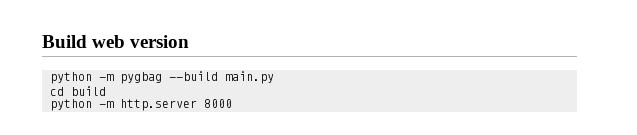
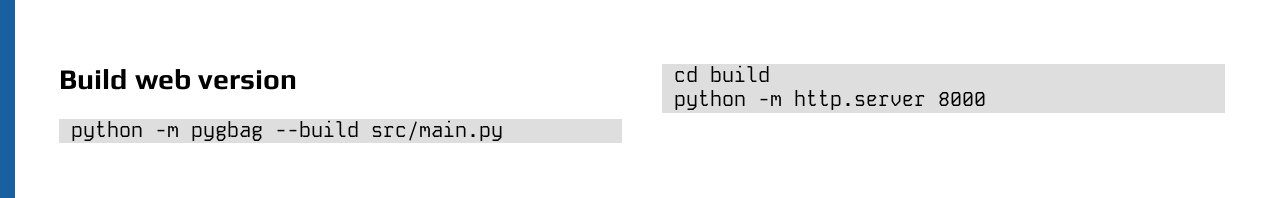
- python -m pygbag --build main.py
+ python -m pygbag --build src/main.py

